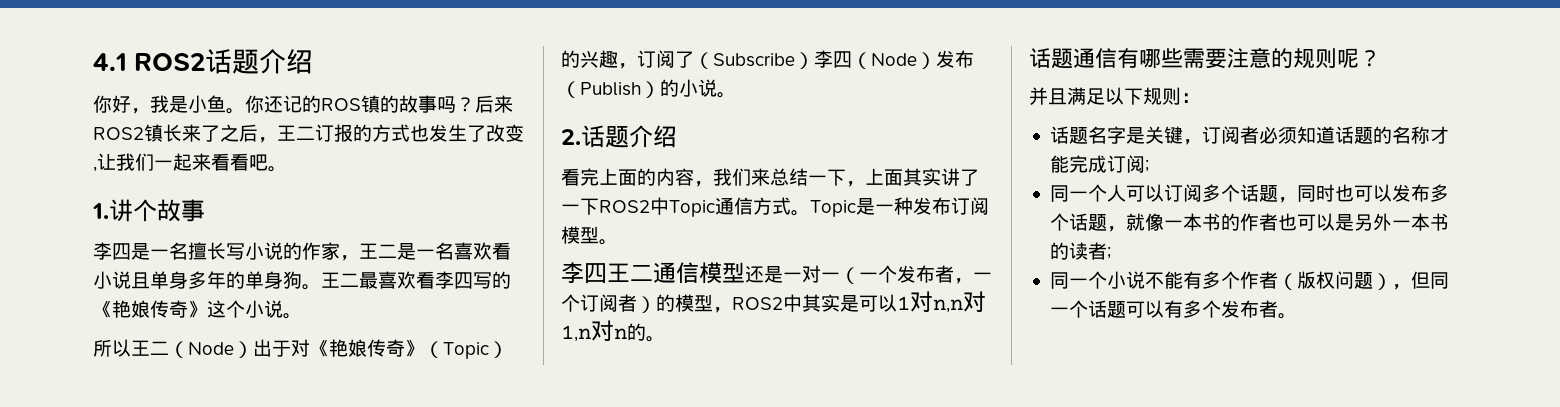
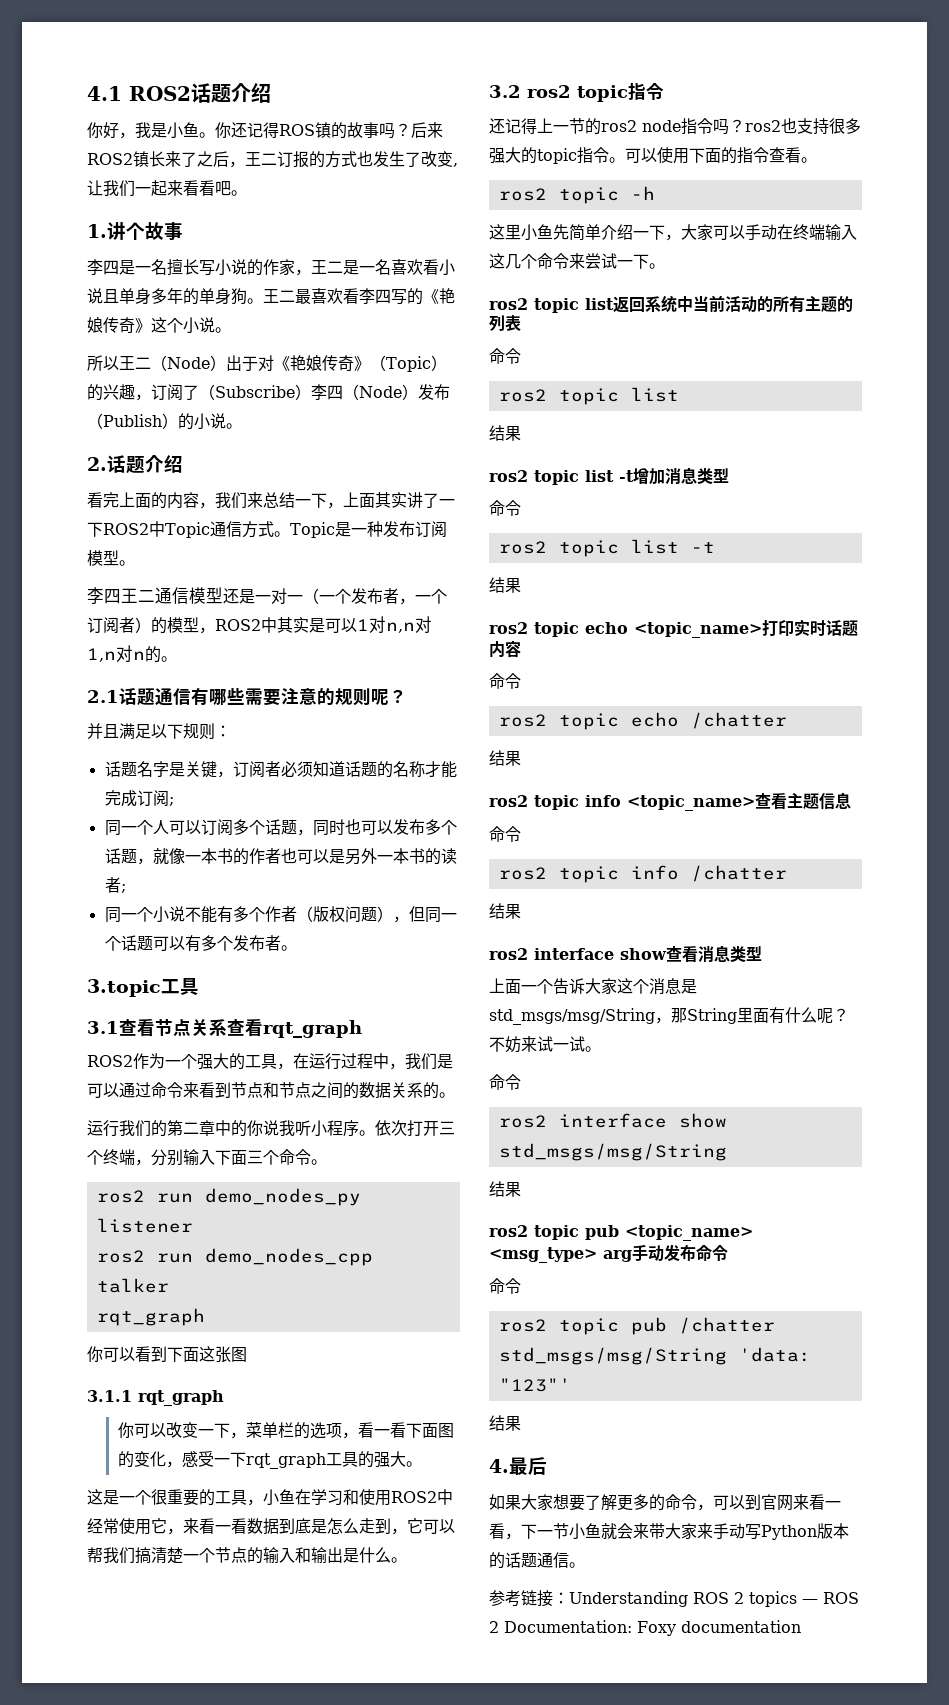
- 你还记的ROS镇的故事吗？
+ 你还记得ROS镇的故事吗？
- 话题通信有哪些需要注意的规则呢？
+ 2.1话题通信有哪些需要注意的规则呢？
+ 3.topic工具
+ 3.1查看节点关系查看rqt_graph
+ ROS2作为一个强大的工具，在运行过程中，我们是可以通过命令来看到节点和节点之间的数据关系的。
+ 运行我们的第二章中的你说我听小程序。依次打开三个终端，分别输入下面三个命令。
+ ros2 run demo_nodes_py listener
+ ros2 run demo_nodes_cpp talker
+ rqt_graph
+ 你可以看到下面这张图
+ 3.1.1 rqt_graph
+ 你可以改变一下，菜单栏的选项，看一看下面图的变化，感受一下rqt_graph工具的强大。
+ 这是一个很重要的工具，小鱼在学习和使用ROS2中经常使用它，来看一看数据到底是怎么走到，它可以帮我们搞清楚一个节点的输入和输出是什么。
+ 3.2 ros2 topic指令
+ 还记得上一节的ros2 node指令吗？ros2也支持很多强大的topic指令。可以使用下面的指令查看。
+ ros2 topic -h
+ 这里小鱼先简单介绍一下，大家可以手动在终端输入这几个命令来尝试一下。
+ ros2 topic list返回系统中当前活动的所有主题的列表
+ 命令
+ ros2 topic list
+ 结果
+ ros2 topic list -t增加消息类型
+ 命令
+ ros2 topic list -t
+ 结果
+ ros2 topic echo <topic_name>打印实时话题内容
+ 命令
+ ros2 topic echo /chatter
+ 结果
+ ros2 topic info <topic_name>查看主题信息
+ 命令
+ ros2 topic info /chatter
+ 结果
+ ros2 interface show查看消息类型
+ 上面一个告诉大家这个消息是std_msgs/msg/String，那String里面有什么呢？不妨来试一试。
+ 命令
+ ros2 interface show std_msgs/msg/String
+ 结果
+ ros2 topic pub <topic_name> <msg_type> arg手动发布命令
+ 命令
+ ros2 topic pub /chatter std_msgs/msg/String 'data: "123"'
+ 结果
+ 4.最后
+ 如果大家想要了解更多的命令，可以到官网来看一看，下一节小鱼就会来带大家来手动写Python版本的话题通信。
+ 参考链接：Understanding ROS 2 topics — ROS 2 Documentation: Foxy documentation

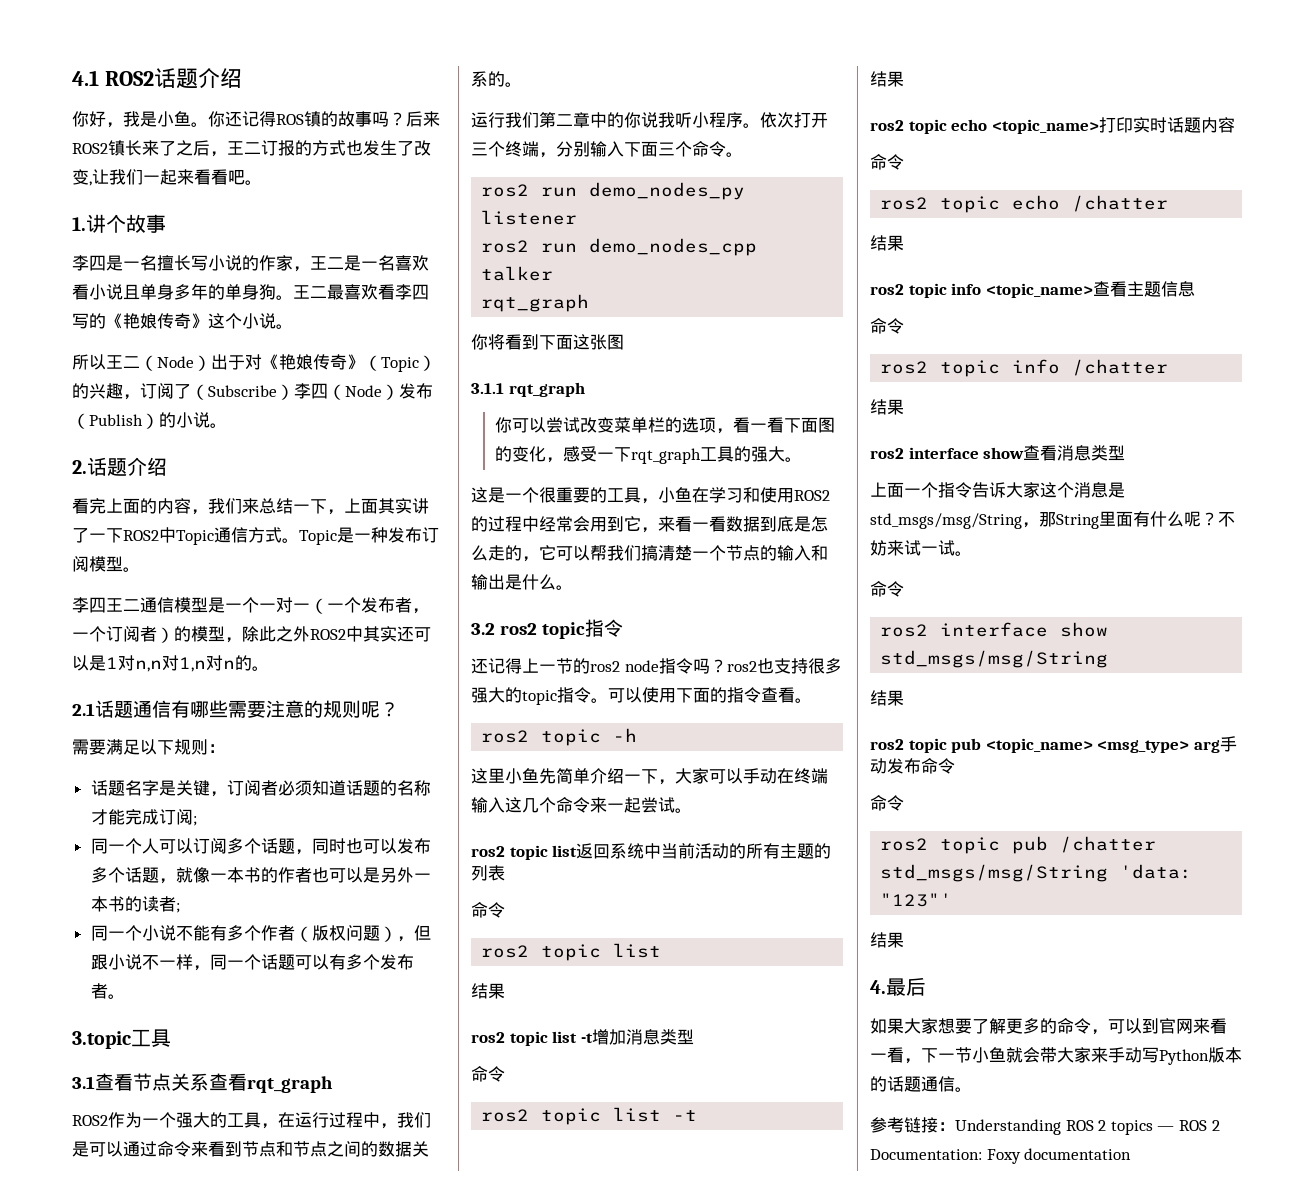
- 李四王二通信模型还是一对一（一个发布者，一个订阅者）的模型，ROS2中其实是可以1对n,n对1,n对n的。
+ 李四王二通信模型是一个一对一（一个发布者，一个订阅者）的模型，除此之外ROS2中其实还可以是1对n,n对1,n对n的。
- 并且满足以下规则：
+ 需要满足以下规则：
- 同一个小说不能有多个作者（版权问题），但同一个话题可以有多个发布者。
+ 同一个小说不能有多个作者（版权问题），但跟小说不一样，同一个话题可以有多个发布者。
- 运行我们的第二章中的你说我听小程序。
+ 运行我们第二章中的你说我听小程序。
- 你可以看到下面这张图
+ 你将看到下面这张图
- 你可以改变一下，菜单栏的选项，看一看下面图的变化，感受一下rqt_graph工具的强大。
+ 你可以尝试改变菜单栏的选项，看一看下面图的变化，感受一下rqt_graph工具的强大。
- 这是一个很重要的工具，小鱼在学习和使用ROS2中经常使用它，来看一看数据到底是怎么走到，它可以帮我们搞清楚一个节点的输入和输出是什么。
+ 这是一个很重要的工具，小鱼在学习和使用ROS2的过程中经常会用到它，来看一看数据到底是怎么走的，它可以帮我们搞清楚一个节点的输入和输出是什么。
- 这里小鱼先简单介绍一下，大家可以手动在终端输入这几个命令来尝试一下。
+ 这里小鱼先简单介绍一下，大家可以手动在终端输入这几个命令来一起尝试。
- 上面一个告诉大家这个消息是std_msgs/msg/String，那String里面有什么呢？
+ 上面一个指令告诉大家这个消息是std_msgs/msg/String，那String里面有什么呢？
- 如果大家想要了解更多的命令，可以到官网来看一看，下一节小鱼就会来带大家来手动写Python版本的话题通信。
+ 如果大家想要了解更多的命令，可以到官网来看一看，下一节小鱼就会带大家来手动写Python版本的话题通信。

